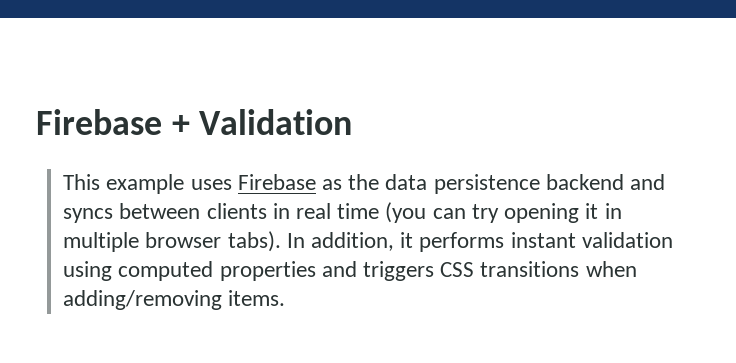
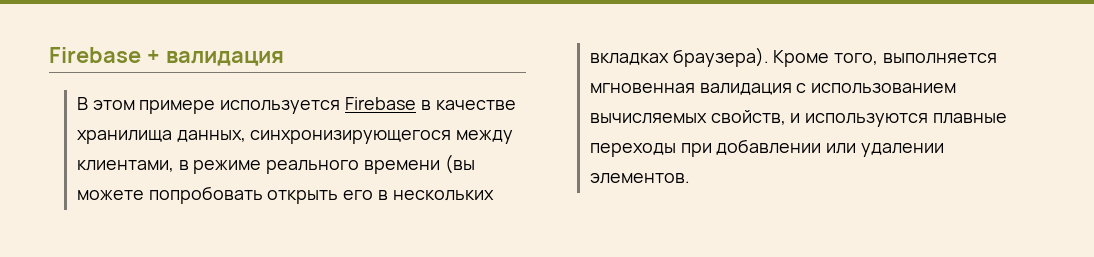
- Firebase + Validation
- This example uses Firebase as the data persistence backend and syncs between clients in real time (you can try opening it in multiple browser tabs). In addition, it performs instant validation using computed properties and triggers CSS transitions when adding/removing items.
+ Firebase + валидация
+ В этом примере используется Firebase в качестве хранилища данных, синхронизирующегося между клиентами, в режиме реального времени (вы можете попробовать открыть его в нескольких вкладках браузера). Кроме того, выполняется мгновенная валидация с использованием вычисляемых свойств, и используются плавные переходы при добавлении или удалении элементов.

